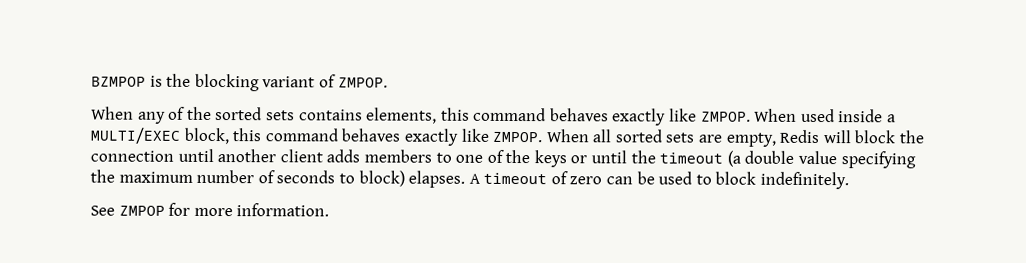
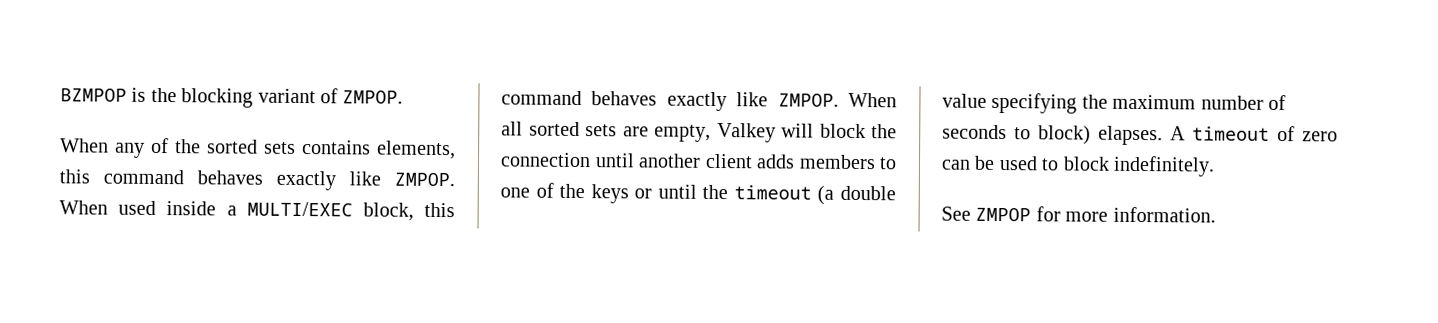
- When all sorted sets are empty, Redis will block the connection until another client adds members to one of the keys or until the timeout (a double value specifying the maximum number of seconds to block) elapses.
+ When all sorted sets are empty, Valkey will block the connection until another client adds members to one of the keys or until the timeout (a double value specifying the maximum number of seconds to block) elapses.

